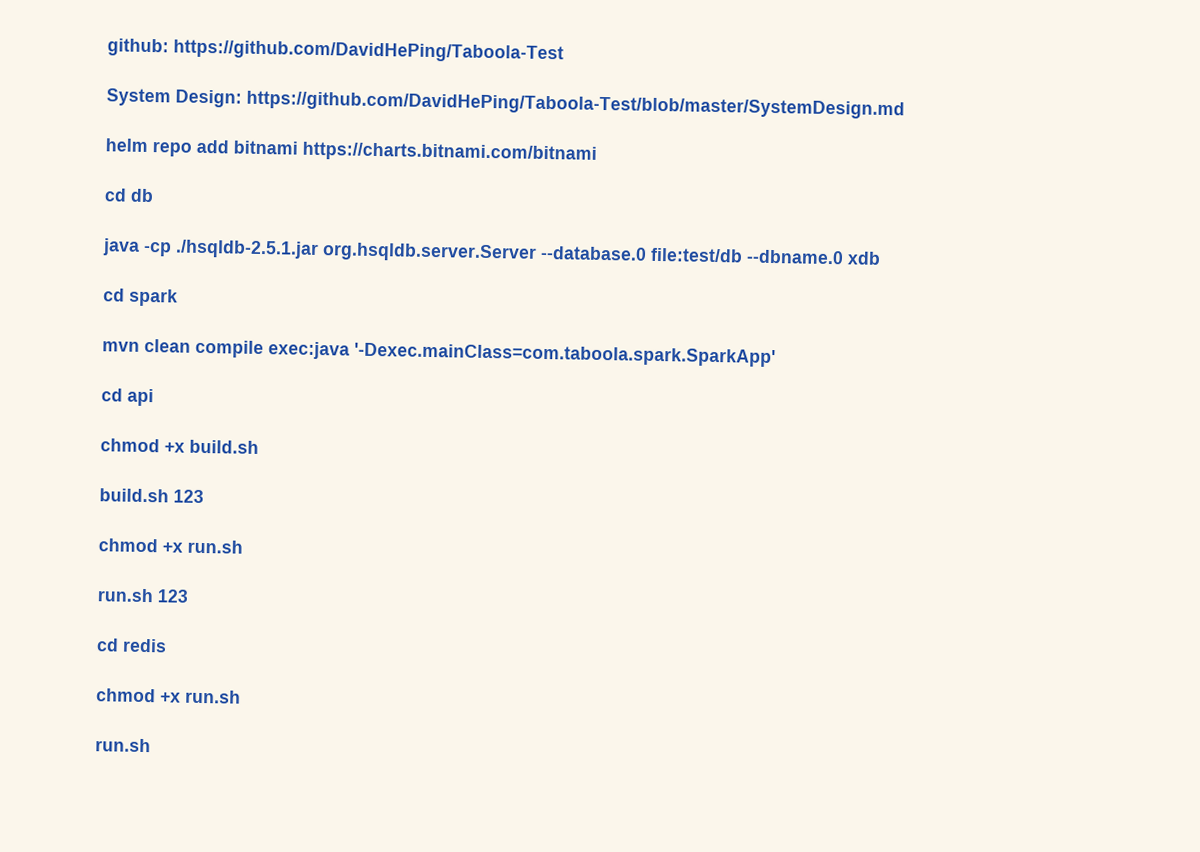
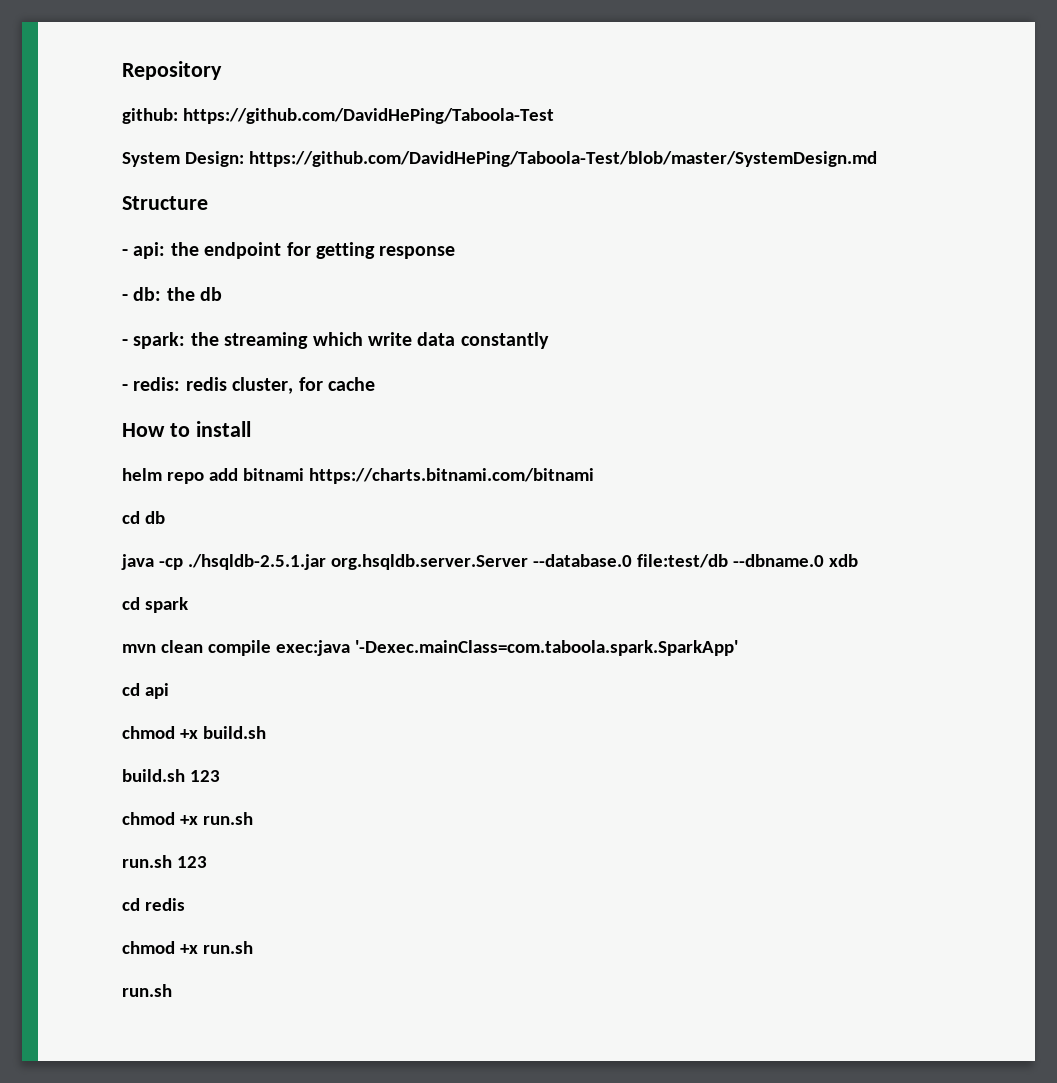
+ Repository
+ Structure
+ - api: the endpoint for getting response
+ - db: the db
+ - spark: the streaming which write data constantly
+ - redis: redis cluster, for cache
+ How to install

